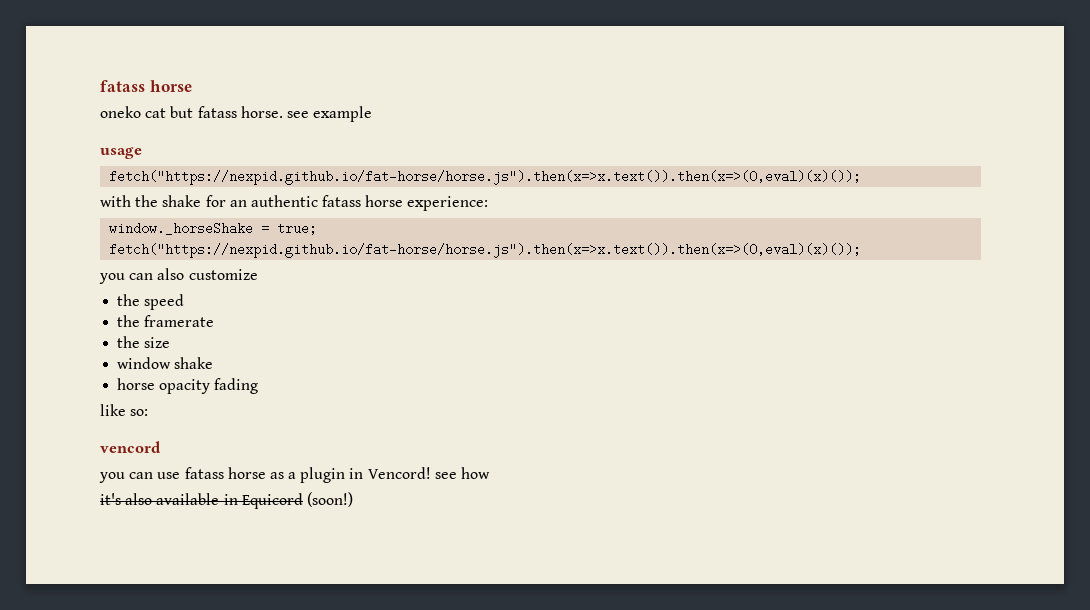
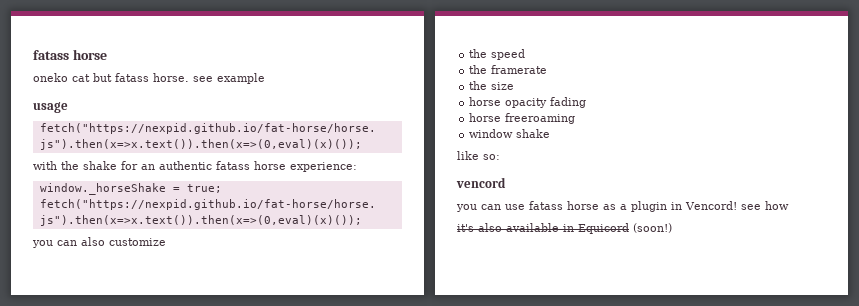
- window shake
+ horse freeroaming
+ window shake

